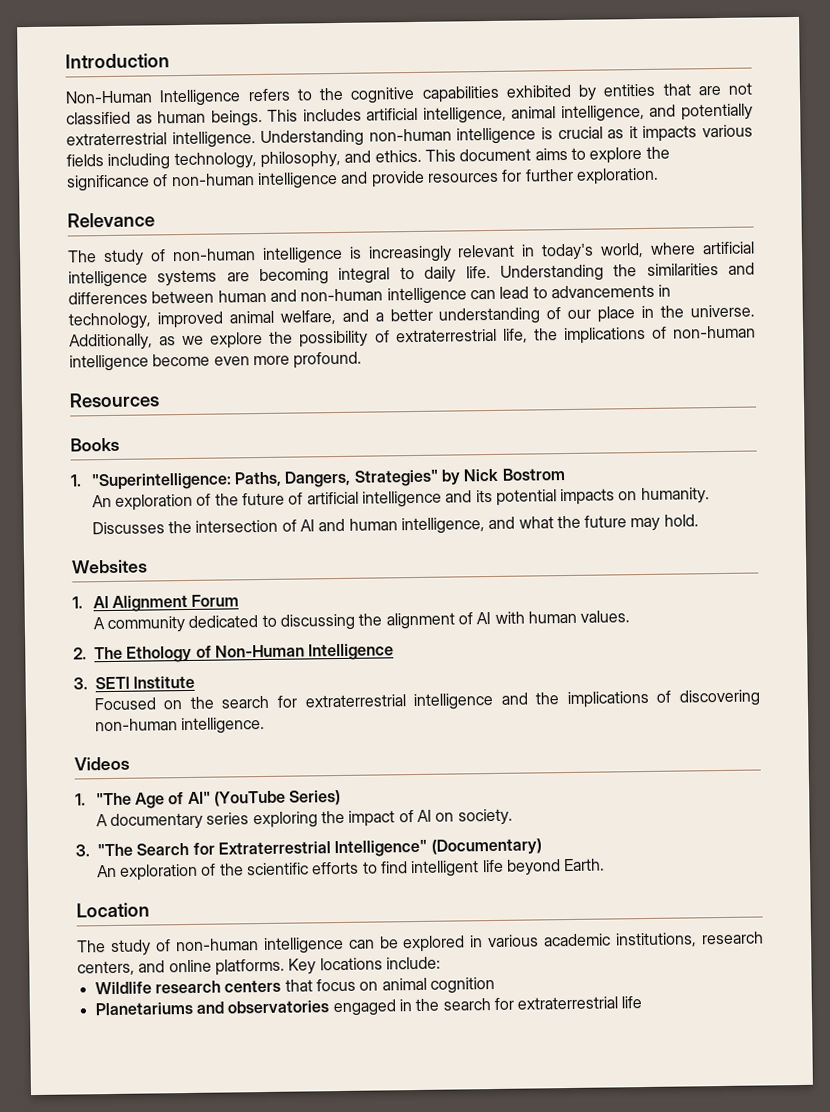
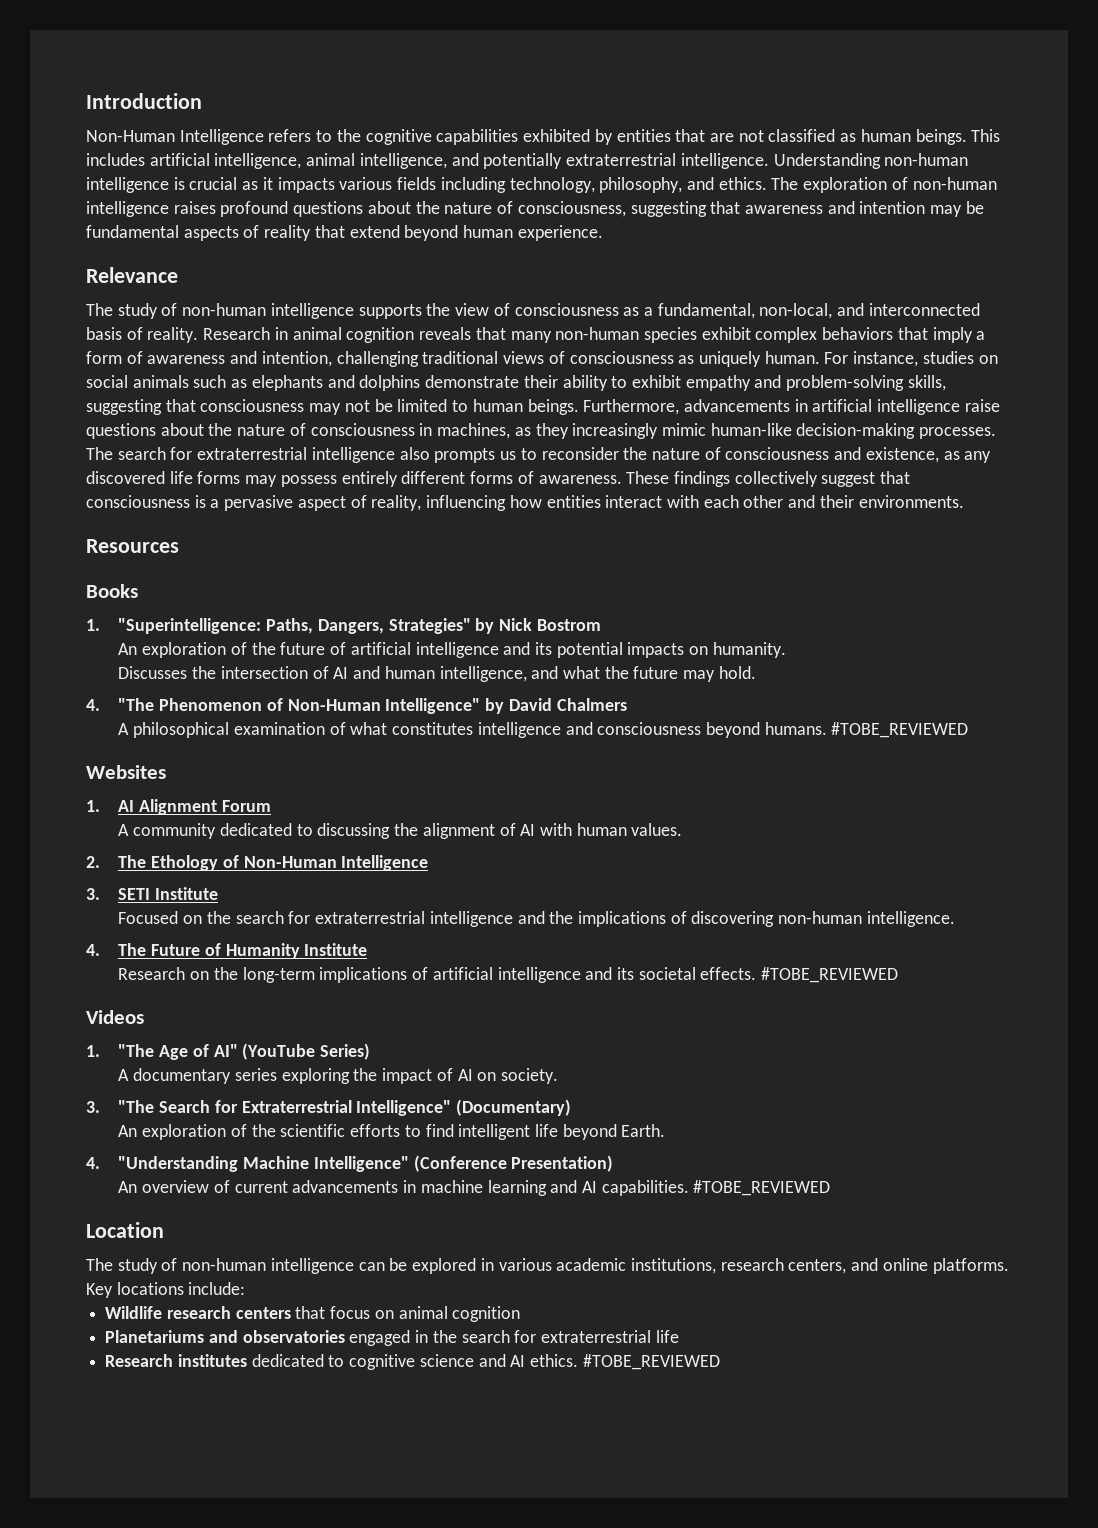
- This document aims to explore the significance of non-human intelligence and provide resources for further exploration.
+ The exploration of non-human intelligence raises profound questions about the nature of consciousness, suggesting that awareness and intention may be fundamental aspects of reality that extend beyond human experience.
- The study of non-human intelligence is increasingly relevant in today's world, where artificial intelligence systems are becoming integral to daily life. Understanding the similarities and differences between human and non-human intelligence can lead to advancements in technology, improved animal welfare, and a better understanding of our place in the universe. Additionally, as we explore the possibility of extraterrestrial life, the implications of non-human intelligence become even more profound.
+ The study of non-human intelligence supports the view of consciousness as a fundamental, non-local, and interconnected basis of reality. Research in animal cognition reveals that many non-human species exhibit complex behaviors that imply a form of awareness and intention, challenging traditional views of consciousness as uniquely human. For instance, studies on social animals such as elephants and dolphins demonstrate their ability to exhibit empathy and problem-solving skills, suggesting that consciousness may not be limited to human beings. Furthermore, advancements in artificial intelligence raise questions about the nature of consciousness in machines, as they increasingly mimic human-like decision-making processes. The search for extraterrestrial intelligence also prompts us to reconsider the nature of consciousness and existence, as any discovered life forms may possess entirely different forms of awareness. These findings collectively suggest that consciousness is a pervasive aspect of reality, influencing how entities interact with each other and their environments.
+ 4. "The Phenomenon of Non-Human Intelligence" by David Chalmers
+ A philosophical examination of what constitutes intelligence and consciousness beyond humans. #TOBE_REVIEWED
+ 4. The Future of Humanity Institute
+ Research on the long-term implications of artificial intelligence and its societal effects. #TOBE_REVIEWED
+ 4. "Understanding Machine Intelligence" (Conference Presentation)
+ An overview of current advancements in machine learning and AI capabilities. #TOBE_REVIEWED
+ Research institutes dedicated to cognitive science and AI ethics. #TOBE_REVIEWED

